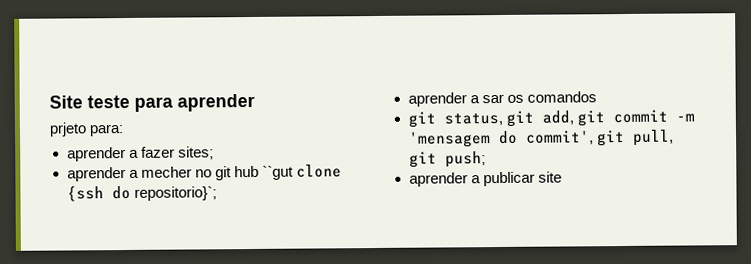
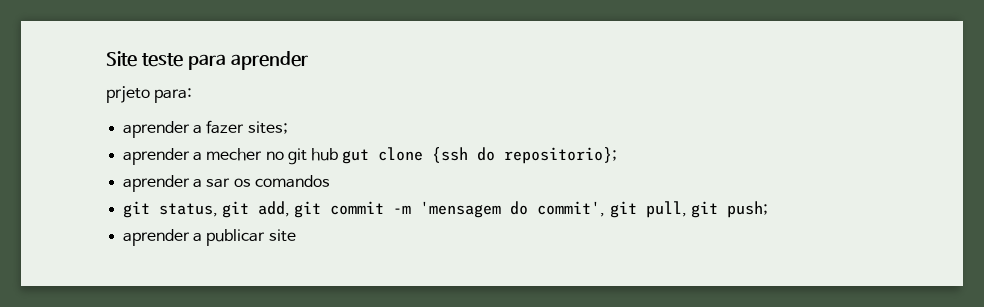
- aprender a mecher no git hub ``gut clone {ssh do repositorio}`;
+ aprender a mecher no git hub gut clone {ssh do repositorio};

